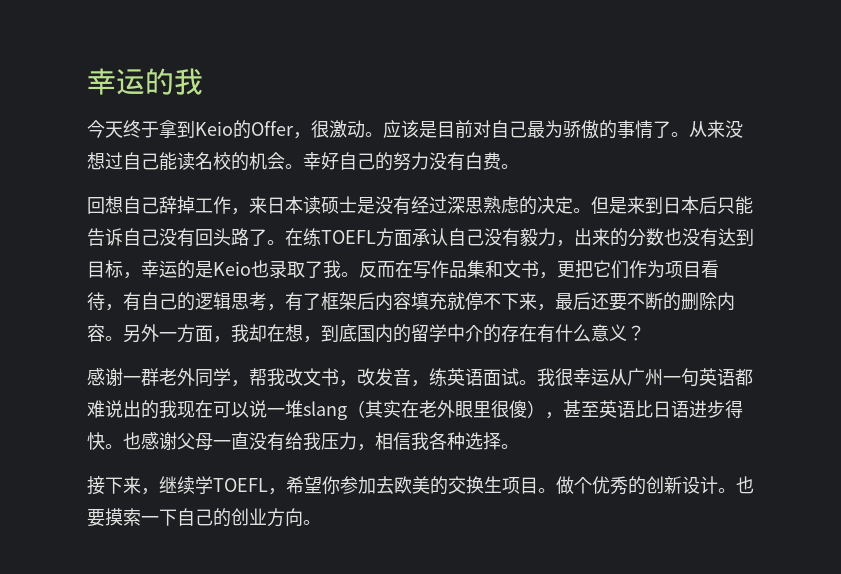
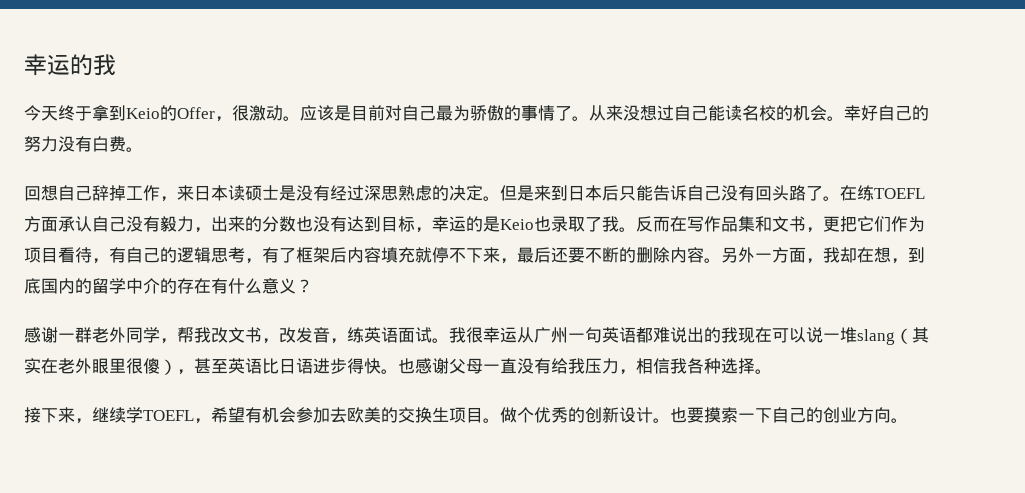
- 接下来，继续学TOEFL，希望你参加去欧美的交换生项目。
+ 接下来，继续学TOEFL，希望有机会参加去欧美的交换生项目。

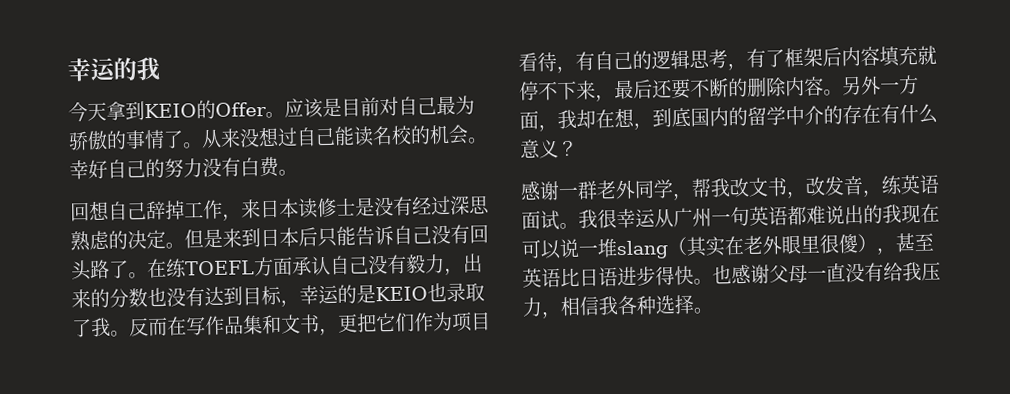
- 今天终于拿到Keio的Offer，很激动。
+ 今天拿到KEIO的Offer。
- 回想自己辞掉工作，来日本读硕士是没有经过深思熟虑的决定。
+ 回想自己辞掉工作，来日本读修士是没有经过深思熟虑的决定。
- 在练TOEFL方面承认自己没有毅力，出来的分数也没有达到目标，幸运的是Keio也录取了我。
+ 在练TOEFL方面承认自己没有毅力，出来的分数也没有达到目标，幸运的是KEIO也录取了我。
- 接下来，继续学TOEFL，希望有机会参加去欧美的交换生项目。做个优秀的创新设计。也要摸索一下自己的创业方向。

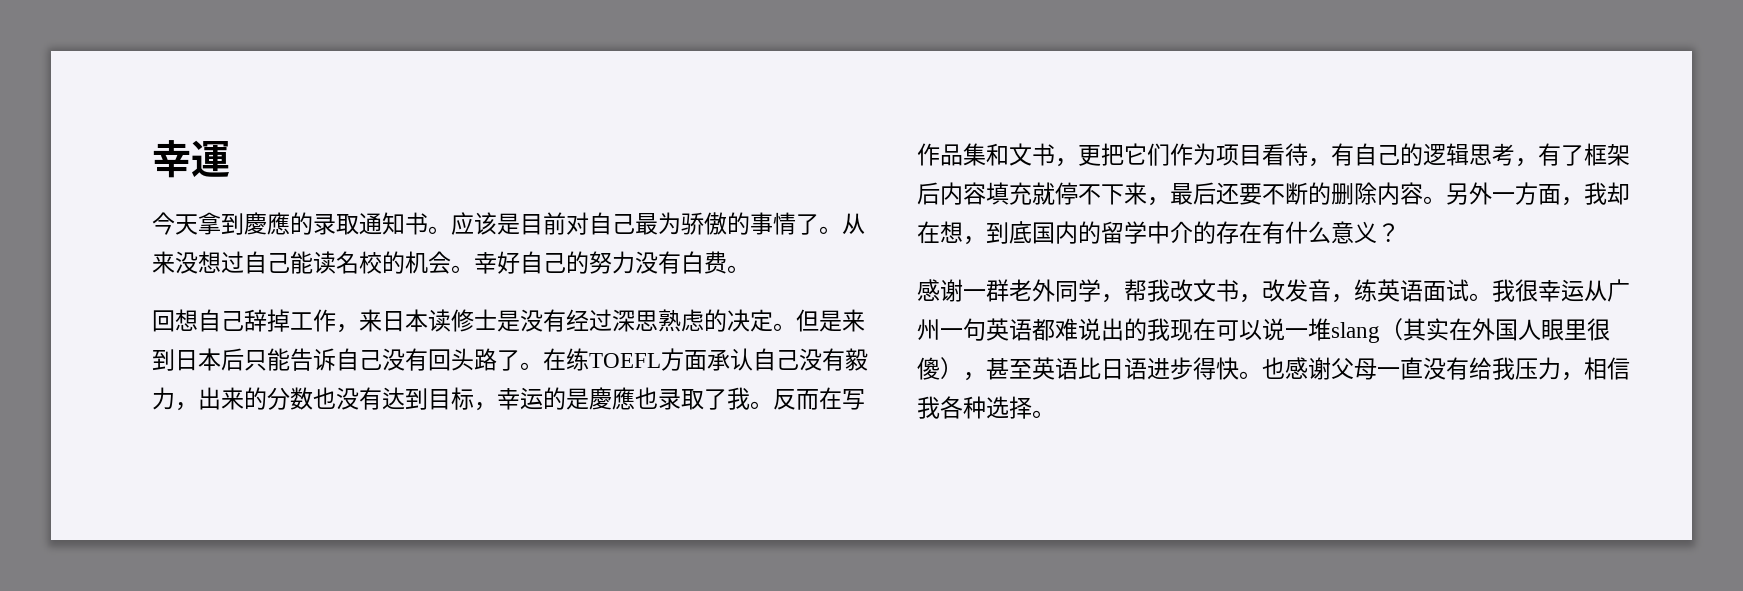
- 幸运的我
+ 幸運
- 今天拿到KEIO的Offer。
+ 今天拿到慶應的录取通知书。
- 在练TOEFL方面承认自己没有毅力，出来的分数也没有达到目标，幸运的是KEIO也录取了我。
+ 在练TOEFL方面承认自己没有毅力，出来的分数也没有达到目标，幸运的是慶應也录取了我。
- 我很幸运从广州一句英语都难说出的我现在可以说一堆slang（其实在老外眼里很傻），甚至英语比日语进步得快。
+ 我很幸运从广州一句英语都难说出的我现在可以说一堆slang（其实在外国人眼里很傻），甚至英语比日语进步得快。

